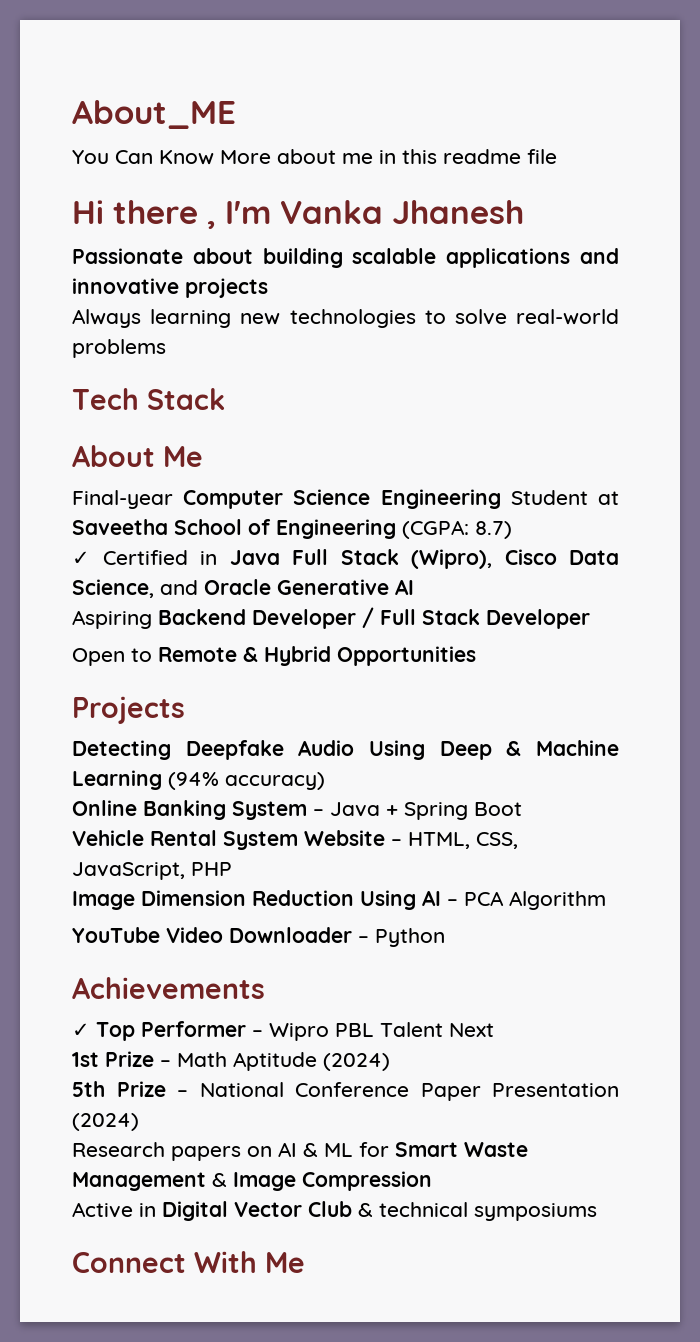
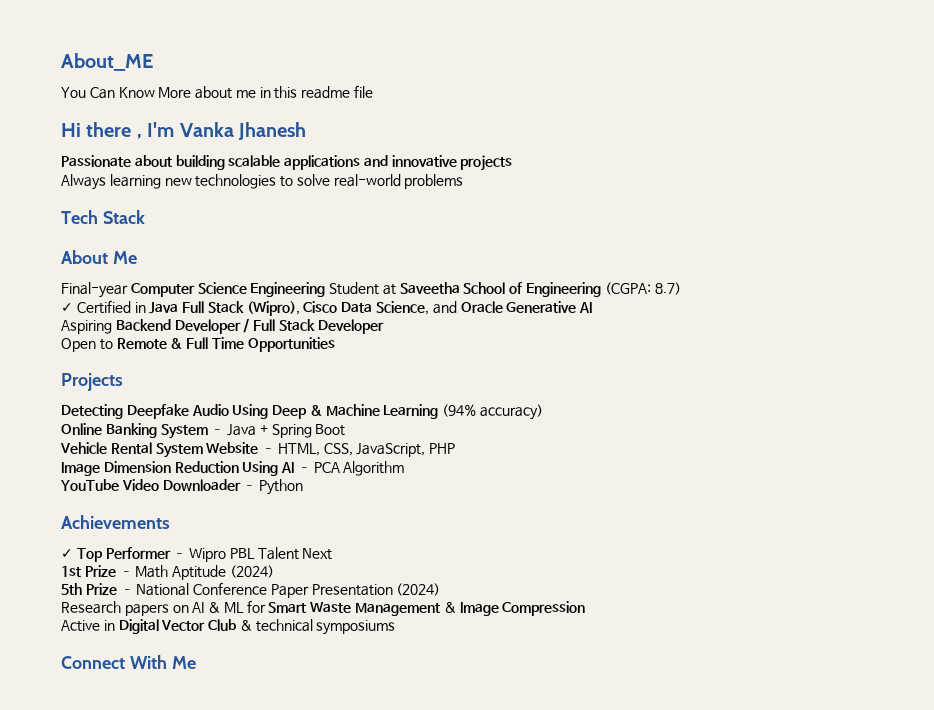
- Open to Remote & Hybrid Opportunities
+ Open to Remote & Full Time Opportunities

